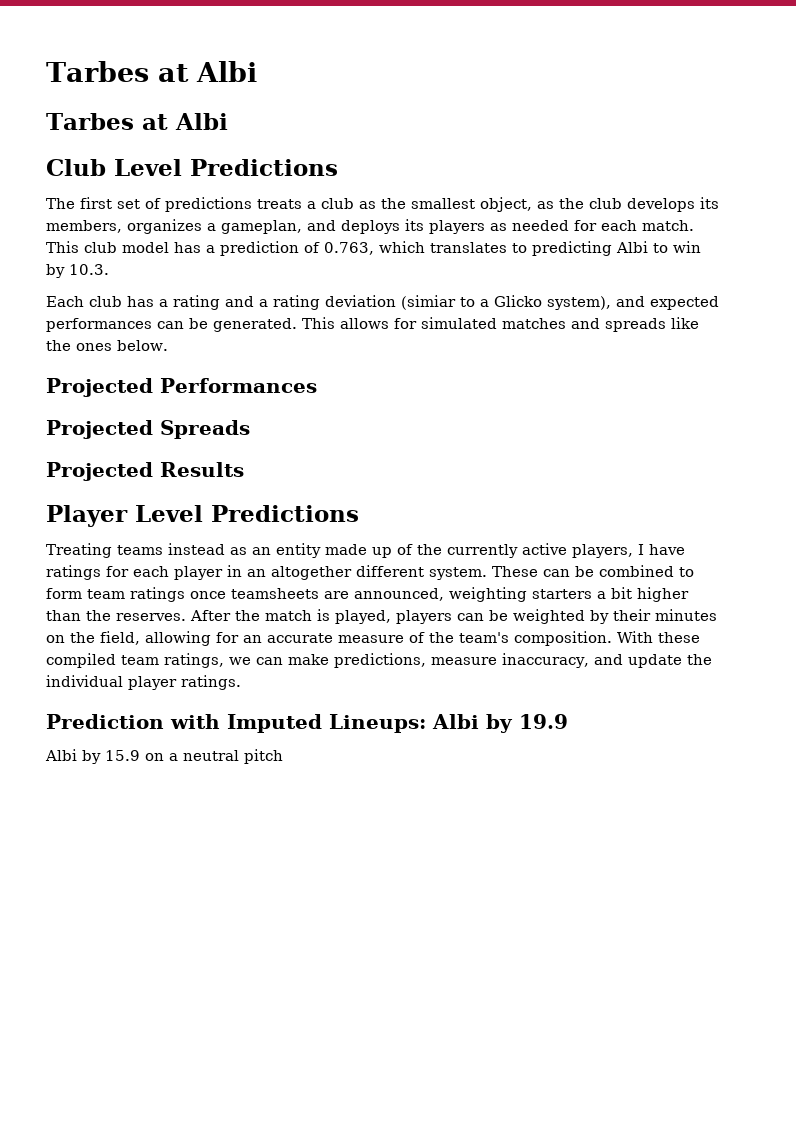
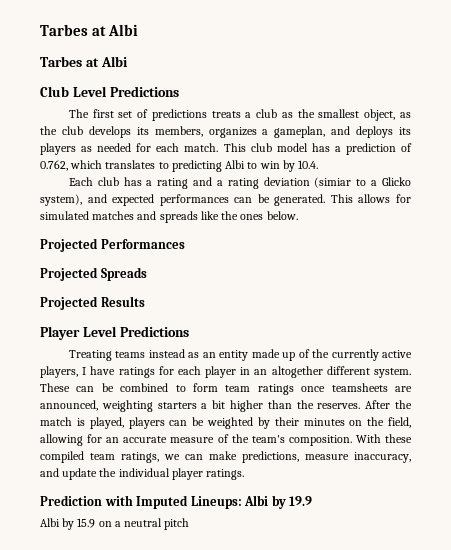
- This club model has a prediction of 0.763, which translates to predicting Albi to win by 10.3.
+ This club model has a prediction of 0.762, which translates to predicting Albi to win by 10.4.

